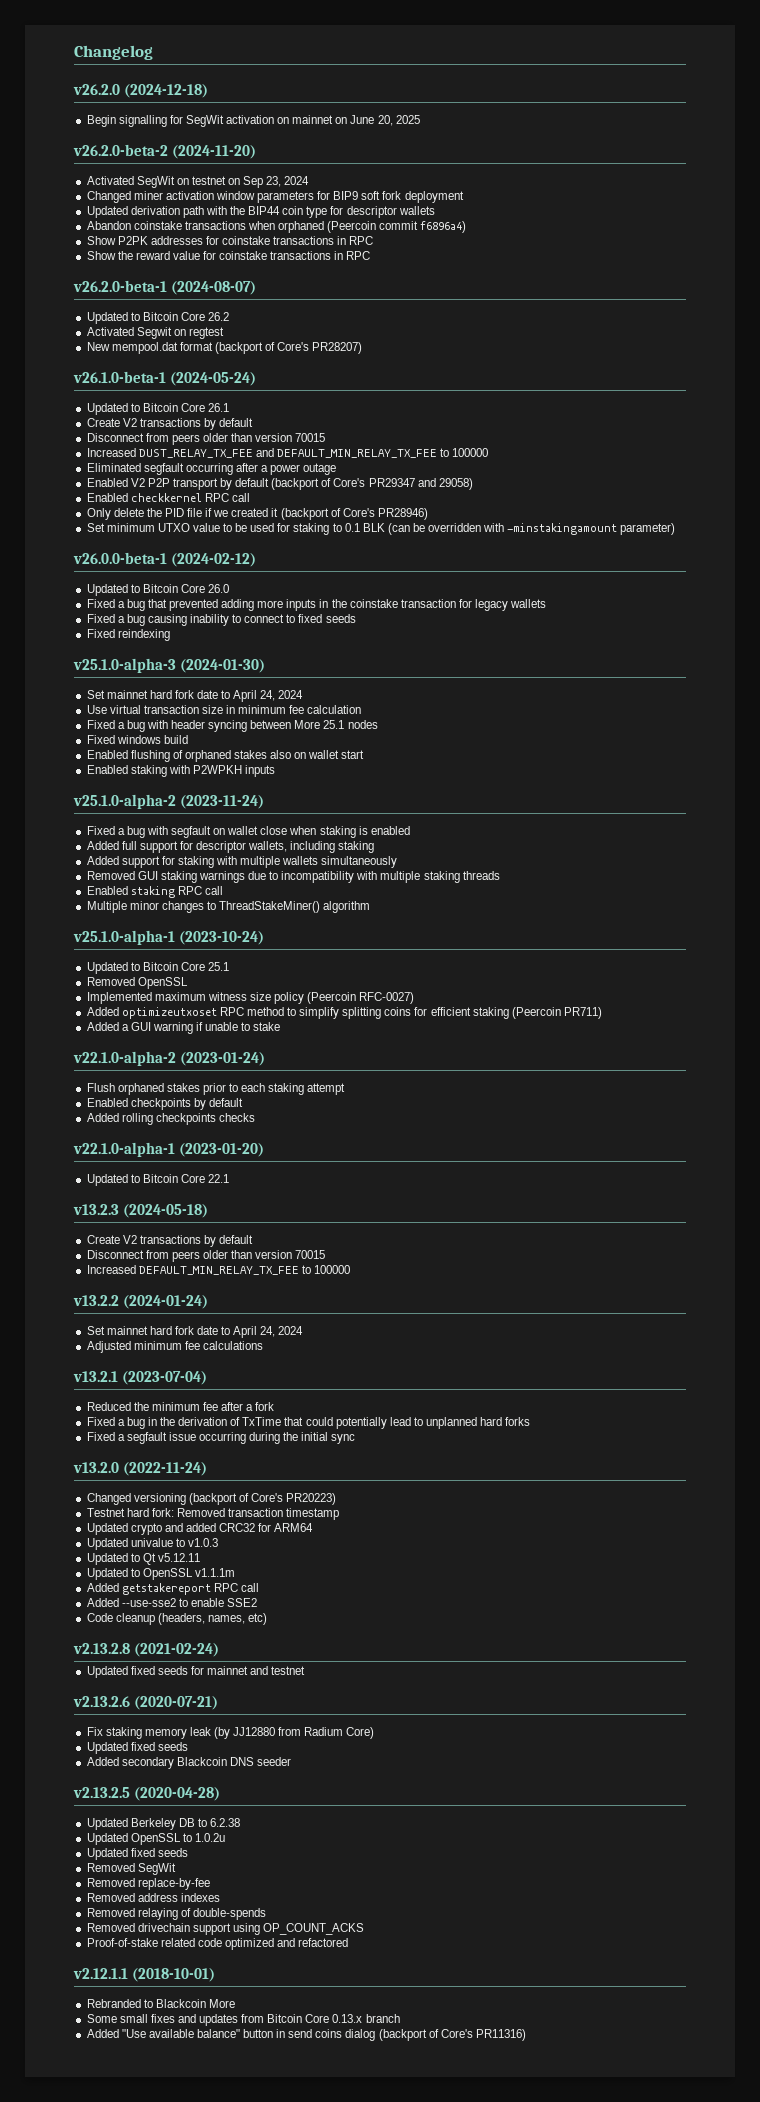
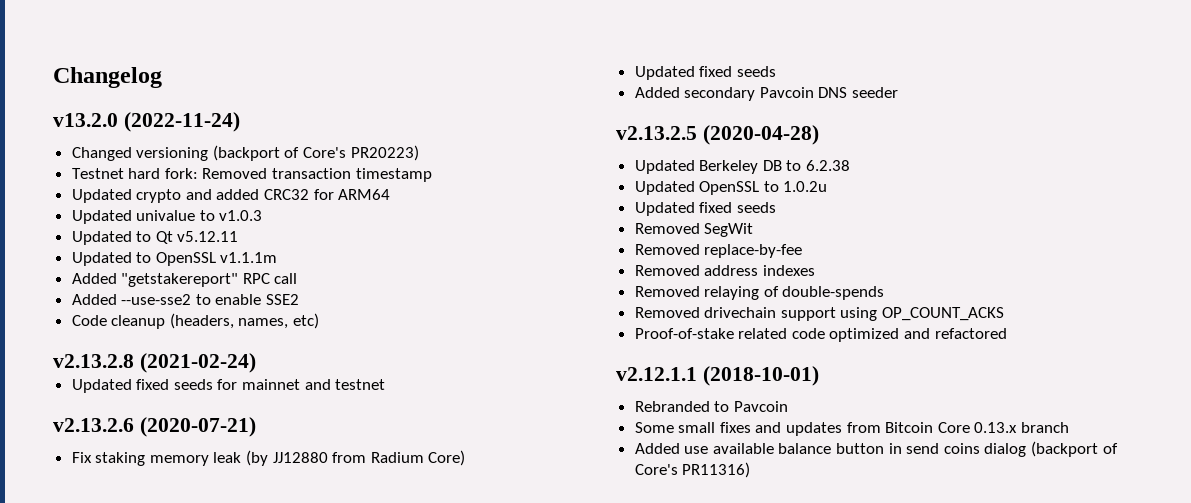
- v26.2.0 (2024-12-18)
- Begin signalling for SegWit activation on mainnet on June 20, 2025
- v26.2.0-beta-2 (2024-11-20)
- Activated SegWit on testnet on Sep 23, 2024
- Changed miner activation window parameters for BIP9 soft fork deployment
- Updated derivation path with the BIP44 coin type for descriptor wallets
- Abandon coinstake transactions when orphaned (Peercoin commit f6896a4)
- Show P2PK addresses for coinstake transactions in RPC
- Show the reward value for coinstake transactions in RPC
- v26.2.0-beta-1 (2024-08-07)
- Updated to Bitcoin Core 26.2
- Activated Segwit on regtest
- New mempool.dat format (backport of Core's PR28207)
- v26.1.0-beta-1 (2024-05-24)
- Updated to Bitcoin Core 26.1
- Create V2 transactions by default
- Disconnect from peers older than version 70015
- Increased DUST_RELAY_TX_FEE and DEFAULT_MIN_RELAY_TX_FEE to 100000
- Eliminated segfault occurring after a power outage
- Enabled V2 P2P transport by default (backport of Core's PR29347 and 29058)
- Enabled checkkernel RPC call
- Only delete the PID file if we created it (backport of Core's PR28946)
- Set minimum UTXO value to be used for staking to 0.1 BLK (can be overridden with -minstakingamount parameter)
- v26.0.0-beta-1 (2024-02-12)
- Updated to Bitcoin Core 26.0
- Fixed a bug that prevented adding more inputs in the coinstake transaction for legacy wallets
- Fixed a bug causing inability to connect to fixed seeds
- Fixed reindexing
- v25.1.0-alpha-3 (2024-01-30)
- Set mainnet hard fork date to April 24, 2024
- Use virtual transaction size in minimum fee calculation
- Fixed a bug with header syncing between More 25.1 nodes
- Fixed windows build
- Enabled flushing of orphaned stakes also on wallet start
- Enabled staking with P2WPKH inputs
- v25.1.0-alpha-2 (2023-11-24)
- Fixed a bug with segfault on wallet close when staking is enabled
- Added full support for descriptor wallets, including staking
- Added support for staking with multiple wallets simultaneously
- Removed GUI staking warnings due to incompatibility with multiple staking threads
- Enabled staking RPC call
- Multiple minor changes to ThreadStakeMiner() algorithm
- v25.1.0-alpha-1 (2023-10-24)
- Updated to Bitcoin Core 25.1
- Removed OpenSSL
- Implemented maximum witness size policy (Peercoin RFC-0027)
- Added optimizeutxoset RPC method to simplify splitting coins for efficient staking (Peercoin PR711)
- Added a GUI warning if unable to stake
- v22.1.0-alpha-2 (2023-01-24)
- Flush orphaned stakes prior to each staking attempt
- Enabled checkpoints by default
- Added rolling checkpoints checks
- v22.1.0-alpha-1 (2023-01-20)
- Updated to Bitcoin Core 22.1
- v13.2.3 (2024-05-18)
- Create V2 transactions by default
- Disconnect from peers older than version 70015
- Increased DEFAULT_MIN_RELAY_TX_FEE to 100000
- v13.2.2 (2024-01-24)
- Set mainnet hard fork date to April 24, 2024
- Adjusted minimum fee calculations
- v13.2.1 (2023-07-04)
- Reduced the minimum fee after a fork
- Fixed a bug in the derivation of TxTime that could potentially lead to unplanned hard forks
- Fixed a segfault issue occurring during the initial sync
- Added getstakereport RPC call
+ Added "getstakereport" RPC call
- Added secondary Blackcoin DNS seeder
+ Added secondary Pavcoin DNS seeder
- Rebranded to Blackcoin More
+ Rebranded to Pavcoin
- Added "Use available balance" button in send coins dialog (backport of Core's PR11316)
+ Added use available balance button in send coins dialog (backport of Core's PR11316)

